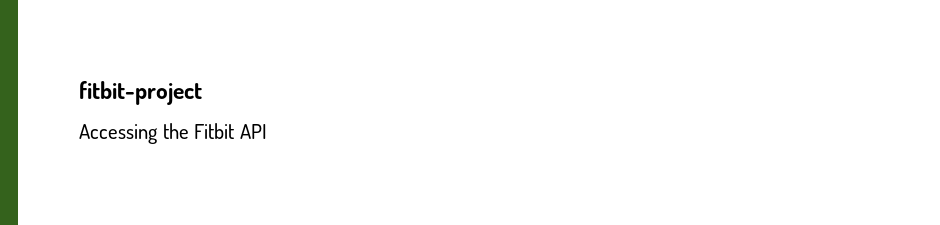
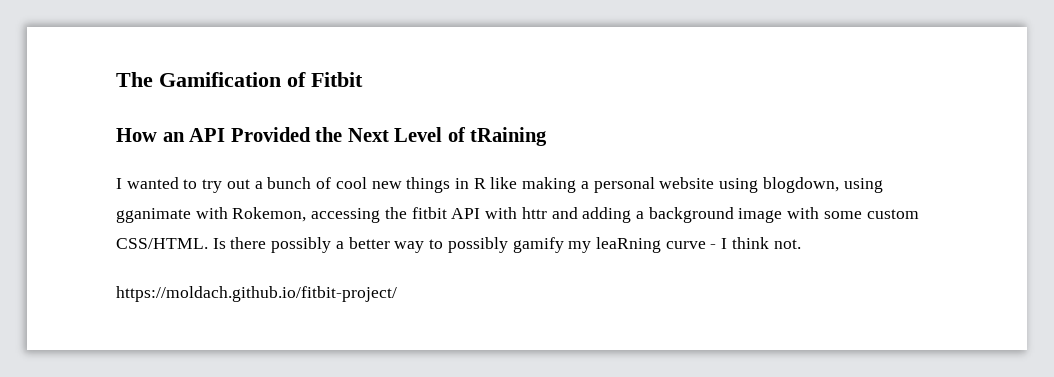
- fitbit-project
- Accessing the Fitbit API
+ The Gamification of Fitbit
+ How an API Provided the Next Level of tRaining
+ I wanted to try out a bunch of cool new things in R like making a personal website using blogdown, using gganimate with Rokemon, accessing the fitbit API with httr and adding a background image with some custom CSS/HTML. Is there possibly a better way to possibly gamify my leaRning curve - I think not.
+ https://moldach.github.io/fitbit-project/

